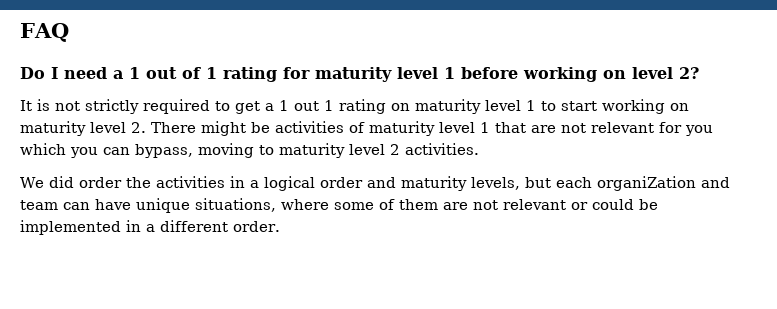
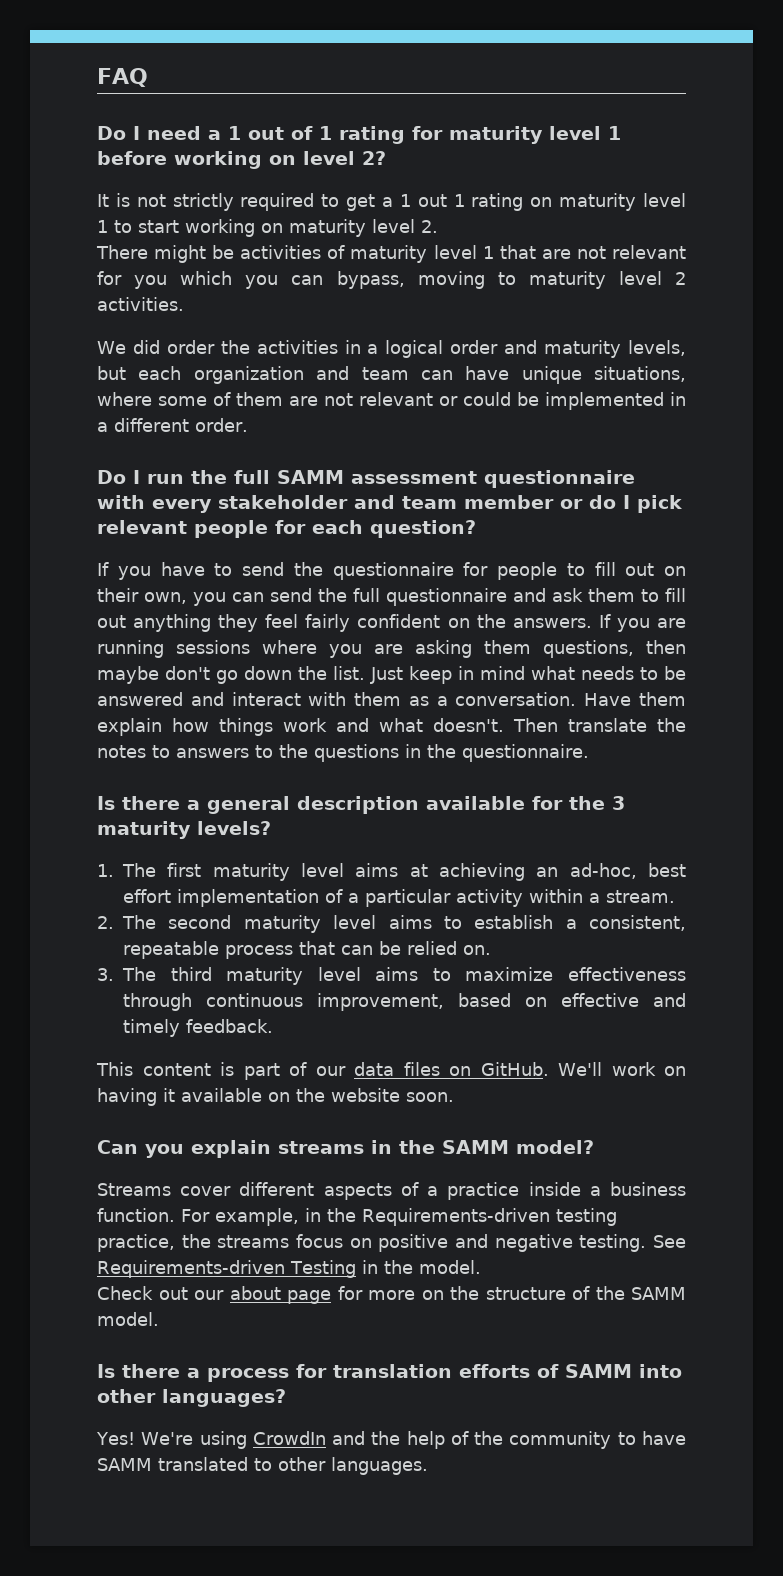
- It is not strictly required to get a 1 out 1 rating on maturity level 1 to start working on maturity level 2. There might be activities of maturity level 1 that are not relevant for you which you can bypass, moving to maturity level 2 activities.
+ It is not strictly required to get a 1 out 1 rating on maturity level 1 to start working on maturity level 2.
+ There might be activities of maturity level 1 that are not relevant for you which you can bypass, moving to maturity level 2 activities.
- We did order the activities in a logical order and maturity levels, but each organiZation and team can have unique situations, where some of them are not relevant or could be implemented in a different order.
+ We did order the activities in a logical order and maturity levels, but each organization and team can have unique situations, where some of them are not relevant or could be implemented in a different order.
+ Do I run the full SAMM assessment questionnaire with every stakeholder and team member or do I pick relevant people for each question?
+ If you have to send the questionnaire for people to fill out on their own, you can send the full questionnaire and ask them to fill out anything they feel fairly confident on the answers. If you are running sessions where you are asking them questions, then maybe don't go down the list. Just keep in mind what needs to be answered and interact with them as a conversation. Have them explain how things work and what doesn't. Then translate the notes to answers to the questions in the questionnaire.
+ Is there a general description available for the 3 maturity levels?
+ 1. The first maturity level aims at achieving an ad-hoc, best effort implementation of a particular activity within a stream.
+ 2. The second maturity level aims to establish a consistent, repeatable process that can be relied on.
+ 3. The third maturity level aims to maximize effectiveness through continuous improvement, based on effective and timely feedback.
+ This content is part of our data files on GitHub. We'll work on having it available on the website soon.
+ Can you explain streams in the SAMM model?
+ Streams cover different aspects of a practice inside a business function. For example, in the Requirements-driven testing practice, the streams focus on positive and negative testing. See Requirements-driven Testing in the model.
+ Check out our about page for more on the structure of the SAMM model.
+ Is there a process for translation efforts of SAMM into other languages?
+ Yes! We're using CrowdIn and the help of the community to have SAMM translated to other languages.

